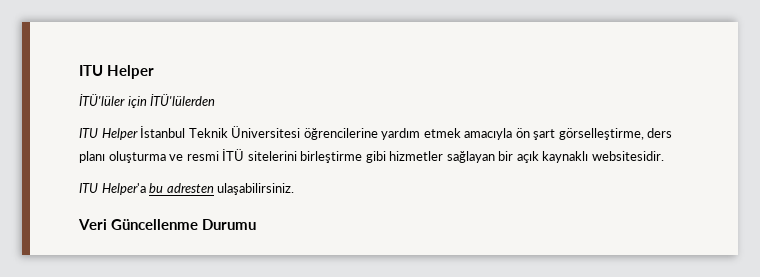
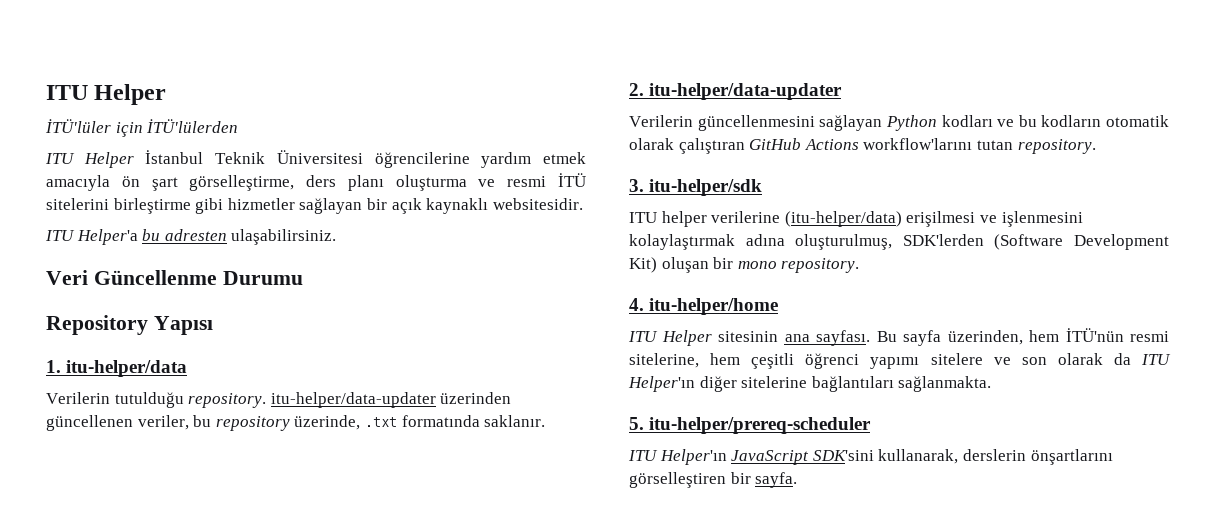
+ Repository Yapısı
+ 1. itu-helper/data
+ Verilerin tutulduğu repository. itu-helper/data-updater üzerinden güncellenen veriler, bu repository üzerinde, .txt formatında saklanır.
+ 2. itu-helper/data-updater
+ Verilerin güncellenmesini sağlayan Python kodları ve bu kodların otomatik olarak çalıştıran GitHub Actions workflow'larını tutan repository.
+ 3. itu-helper/sdk
+ ITU helper verilerine (itu-helper/data) erişilmesi ve işlenmesini kolaylaştırmak adına oluşturulmuş, SDK'lerden (Software Development Kit) oluşan bir mono repository.
+ 4. itu-helper/home
+ ITU Helper sitesinin ana sayfası. Bu sayfa üzerinden, hem İTÜ'nün resmi sitelerine, hem çeşitli öğrenci yapımı sitelere ve son olarak da ITU Helper'ın diğer sitelerine bağlantıları sağlanmakta.
+ 5. itu-helper/prereq-scheduler
+ ITU Helper'ın JavaScript SDK'sini kullanarak, derslerin önşartlarını görselleştiren bir sayfa.

